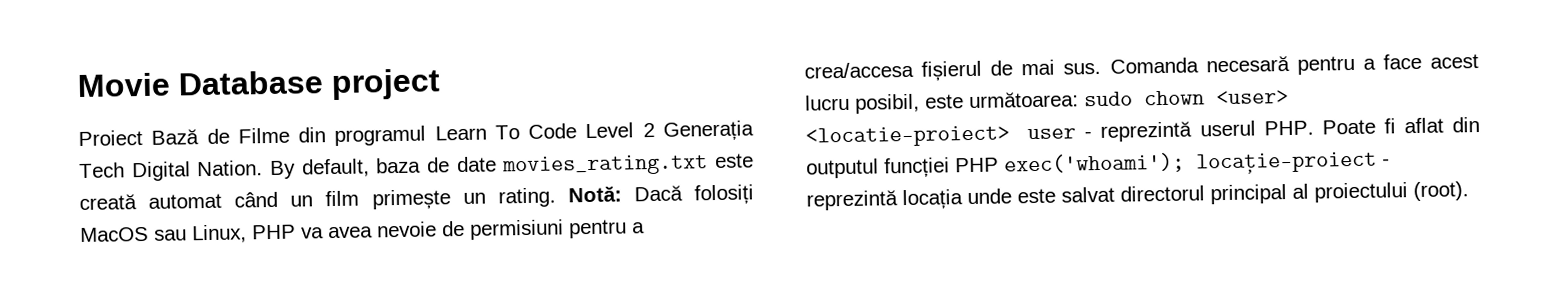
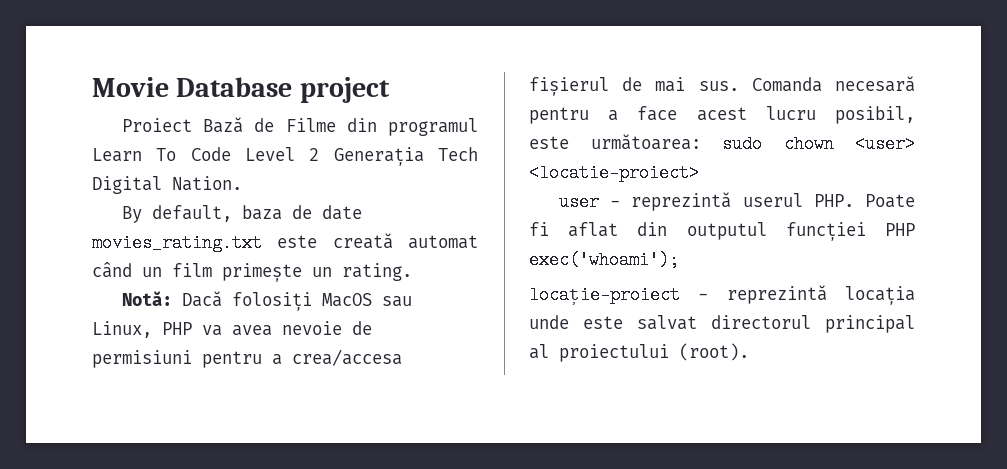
- Proiect Bază de Filme din programul Learn To Code Level 2 Generația Tech Digital Nation. By default, baza de date movies_rating.txt este creată automat când un film primește un rating. Notă: Dacă folosiți MacOS sau Linux, PHP va avea nevoie de permisiuni pentru a crea/accesa fișierul de mai sus.
+ Proiect Bază de Filme din programul Learn To Code Level 2 Generația Tech Digital Nation.
+ By default, baza de date movies_rating.txt este creată automat când un film primește un rating.
+ Notă: Dacă folosiți MacOS sau Linux, PHP va avea nevoie de permisiuni pentru a crea/accesa fișierul de mai sus.
- Comanda necesară pentru a face acest lucru posibil, este următoarea: sudo chown <user> <locatie-proiect> user - reprezintă userul PHP. Poate fi aflat din outputul funcției PHP exec('whoami'); locație-proiect - reprezintă locația unde este salvat directorul principal al proiectului (root).
+ Comanda necesară pentru a face acest lucru posibil, este următoarea: sudo chown <user> <locatie-proiect>
+ user - reprezintă userul PHP. Poate fi aflat din outputul funcției PHP exec('whoami');
+ locație-proiect - reprezintă locația unde este salvat directorul principal al proiectului (root).

